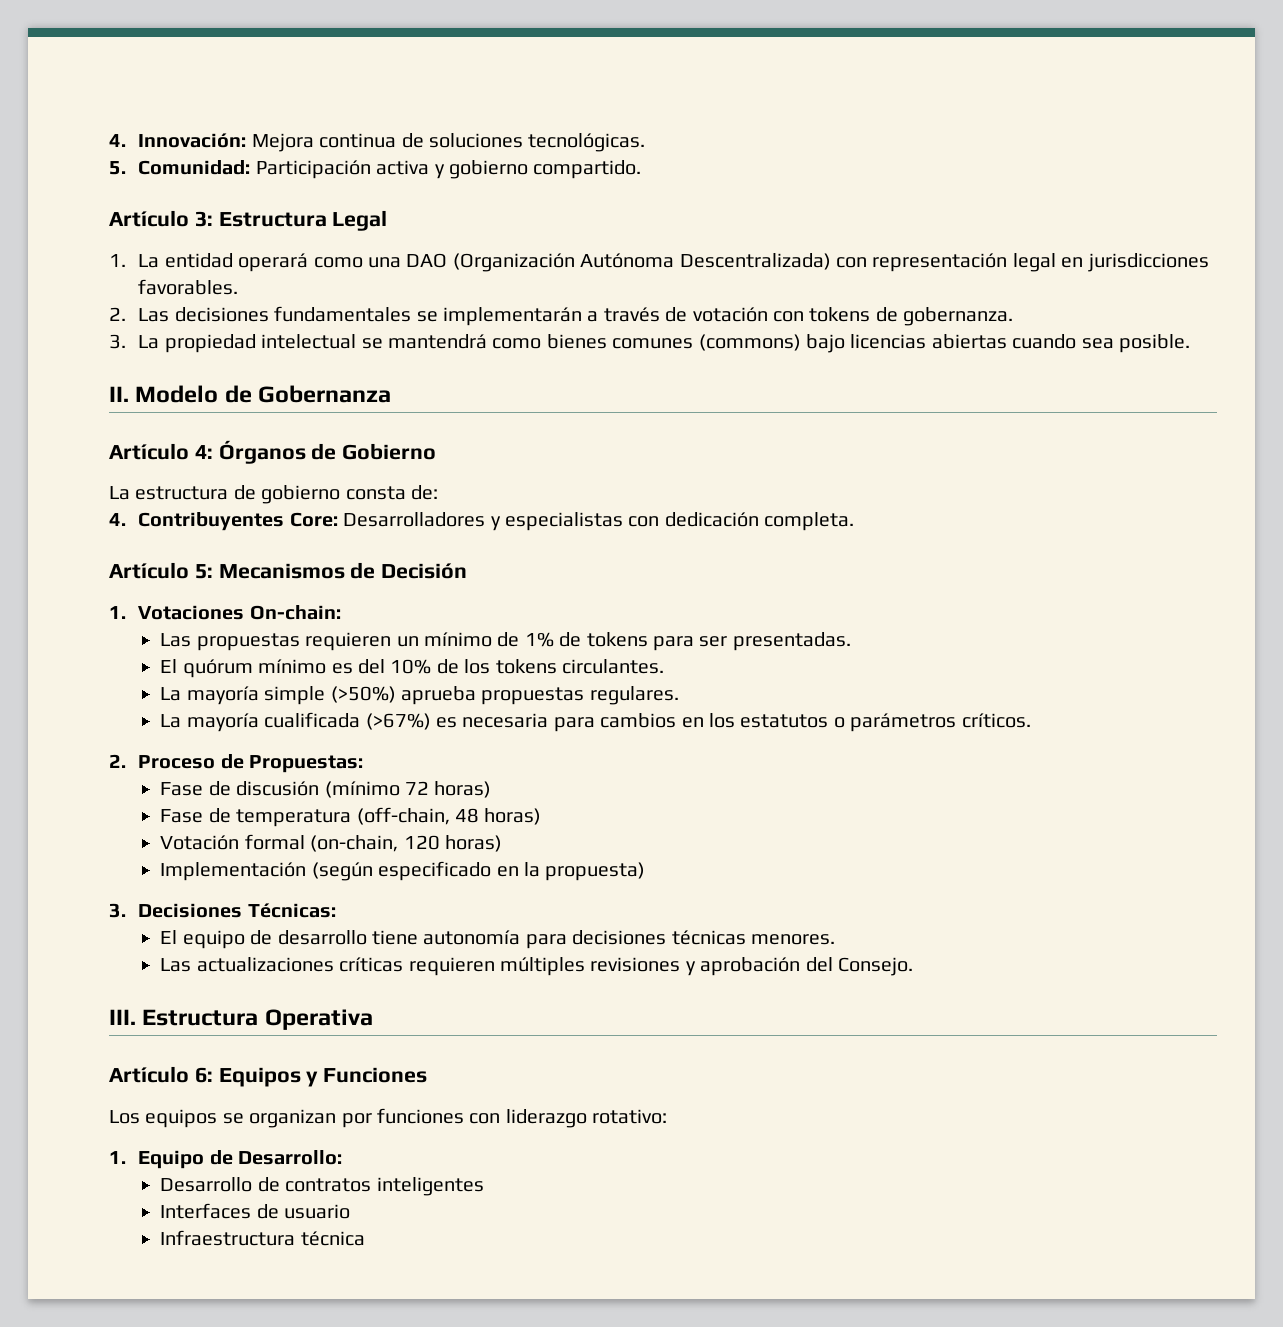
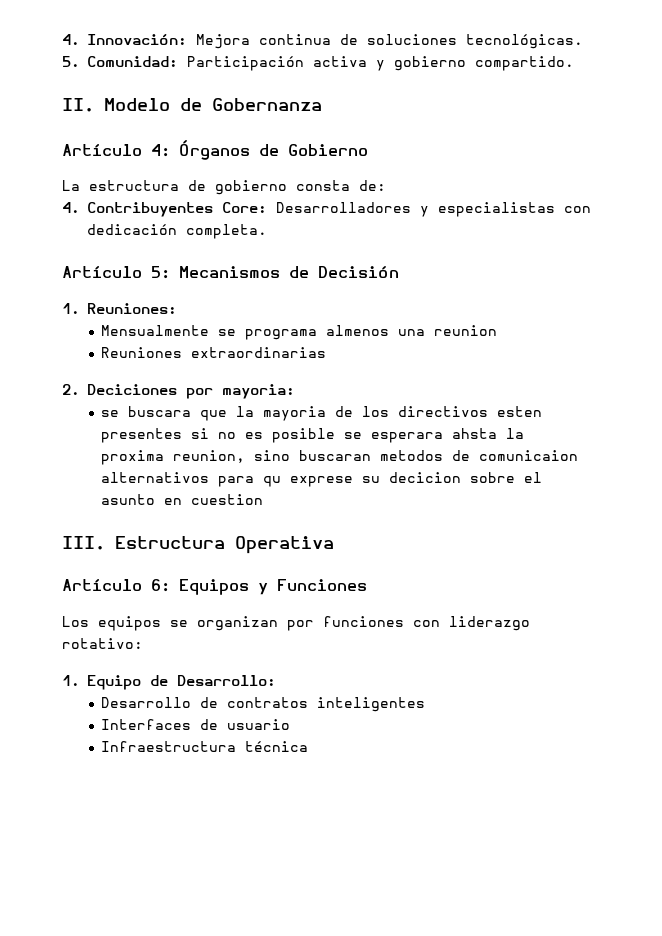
- Artículo 3: Estructura Legal
- 1. La entidad operará como una DAO (Organización Autónoma Descentralizada) con representación legal en jurisdicciones favorables.
- 2. Las decisiones fundamentales se implementarán a través de votación con tokens de gobernanza.
- 3. La propiedad intelectual se mantendrá como bienes comunes (commons) bajo licencias abiertas cuando sea posible.
- 1. Votaciones On-chain:
- Las propuestas requieren un mínimo de 1% de tokens para ser presentadas.
- El quórum mínimo es del 10% de los tokens circulantes.
- La mayoría simple (>50%) aprueba propuestas regulares.
- La mayoría cualificada (>67%) es necesaria para cambios en los estatutos o parámetros críticos.
- 2. Proceso de Propuestas:
- Fase de discusión (mínimo 72 horas)
- Fase de temperatura (off-chain, 48 horas)
- Votación formal (on-chain, 120 horas)
- Implementación (según especificado en la propuesta)
- 3. Decisiones Técnicas:
- El equipo de desarrollo tiene autonomía para decisiones técnicas menores.
- Las actualizaciones críticas requieren múltiples revisiones y aprobación del Consejo.
+ 1. Reuniones:
+ Mensualmente se programa almenos una reunion
+ Reuniones extraordinarias
+ 2. Deciciones por mayoria:
+ se buscara que la mayoria de los directivos esten presentes si no es posible se esperara ahsta la proxima reunion, sino buscaran metodos de comunicaion alternativos para qu exprese su decicion sobre el asunto en cuestion

